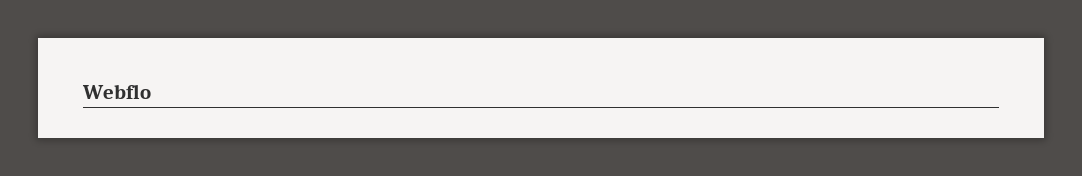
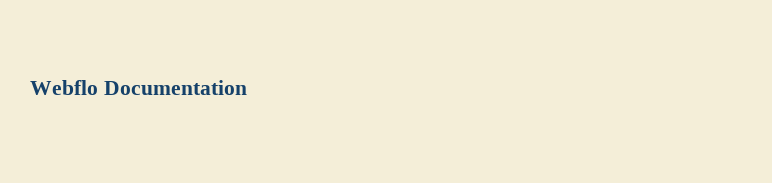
- Webflo
+ Webflo Documentation

